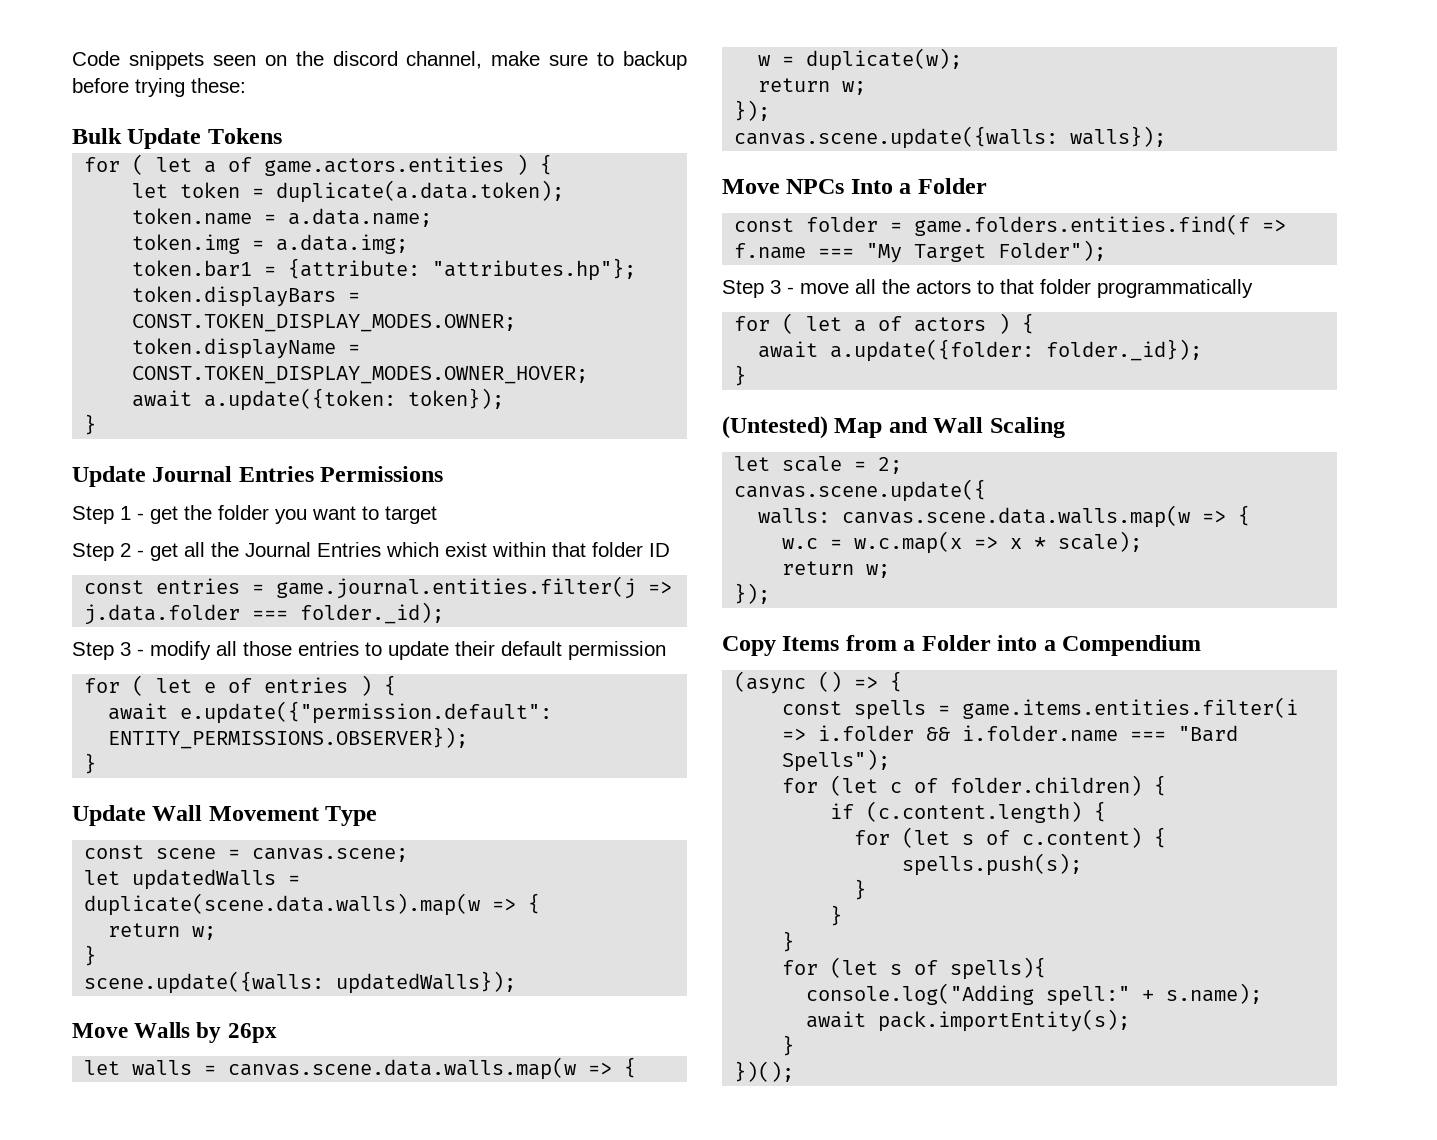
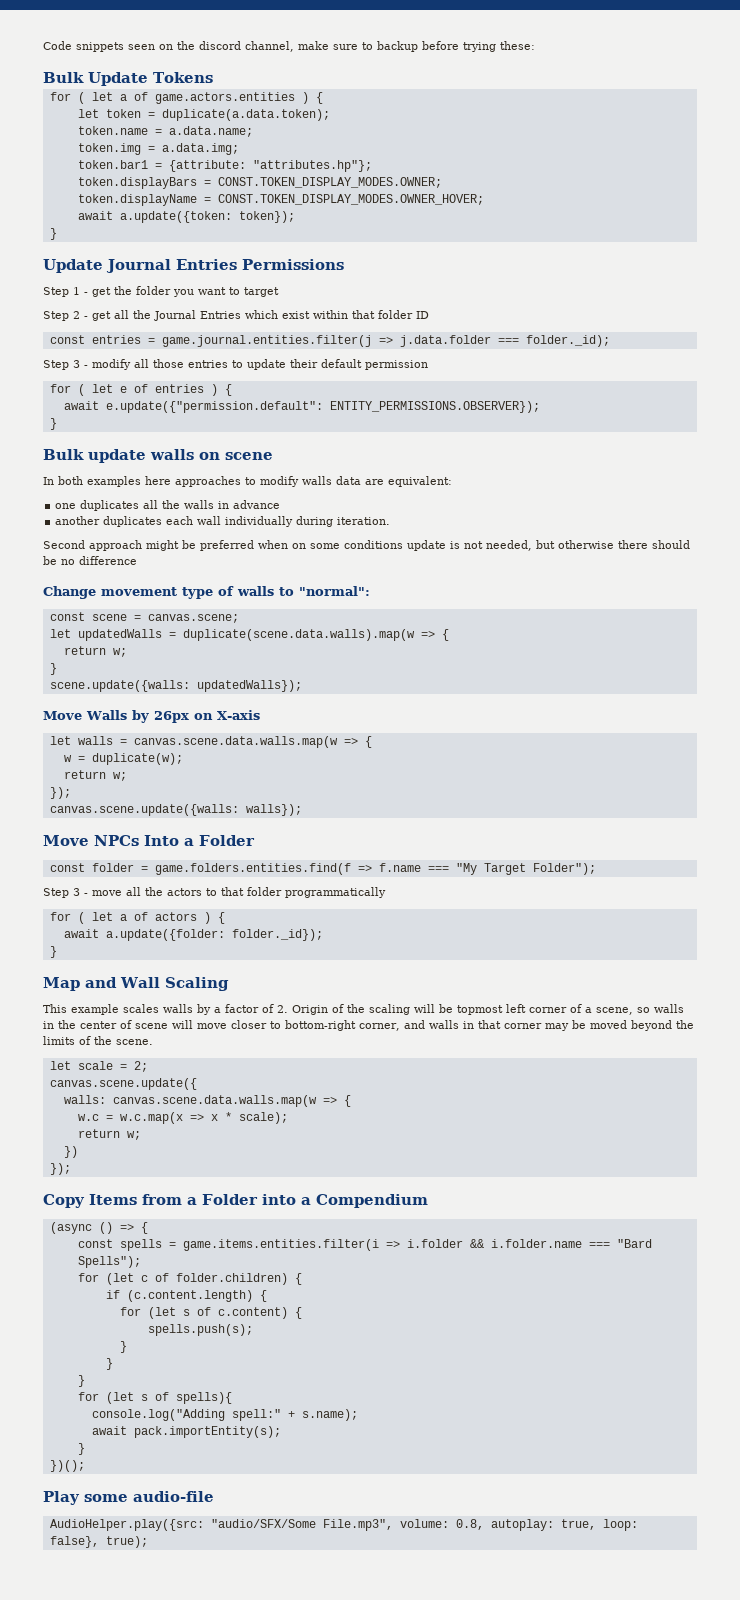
- Update Wall Movement Type
+ Bulk update walls on scene
+ In both examples here approaches to modify walls data are equivalent:
+ one duplicates all the walls in advance
+ another duplicates each wall individually during iteration.
+ Second approach might be preferred when on some conditions update is not needed, but otherwise there should be no difference
+ Change movement type of walls to "normal":
- Move Walls by 26px
+ Move Walls by 26px on X-axis
- (Untested) Map and Wall Scaling
+ Map and Wall Scaling
+ This example scales walls by a factor of 2. Origin of the scaling will be topmost left corner of a scene, so walls in the center of scene will move closer to bottom-right corner, and walls in that corner may be moved beyond the limits of the scene.
+ })
+ Play some audio-file
+ AudioHelper.play({src: "audio/SFX/Some File.mp3", volume: 0.8, autoplay: true, loop: false}, true);

